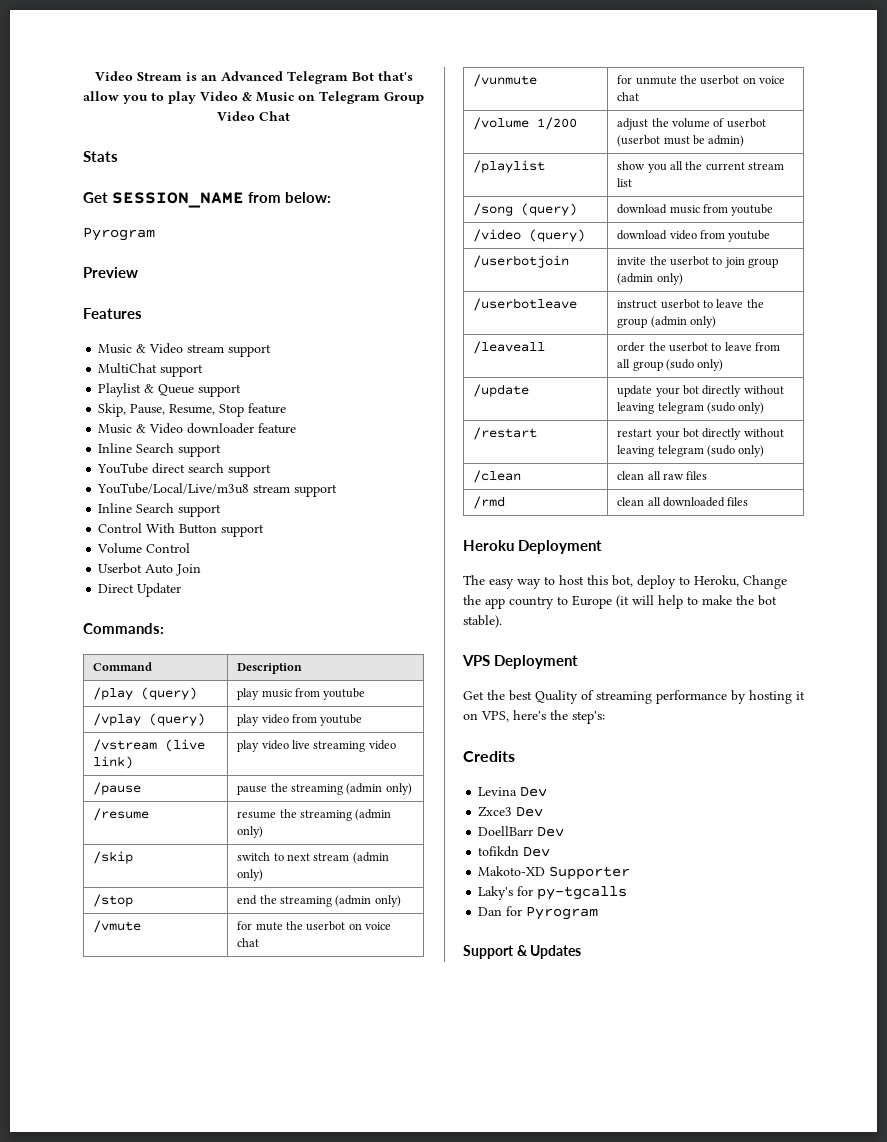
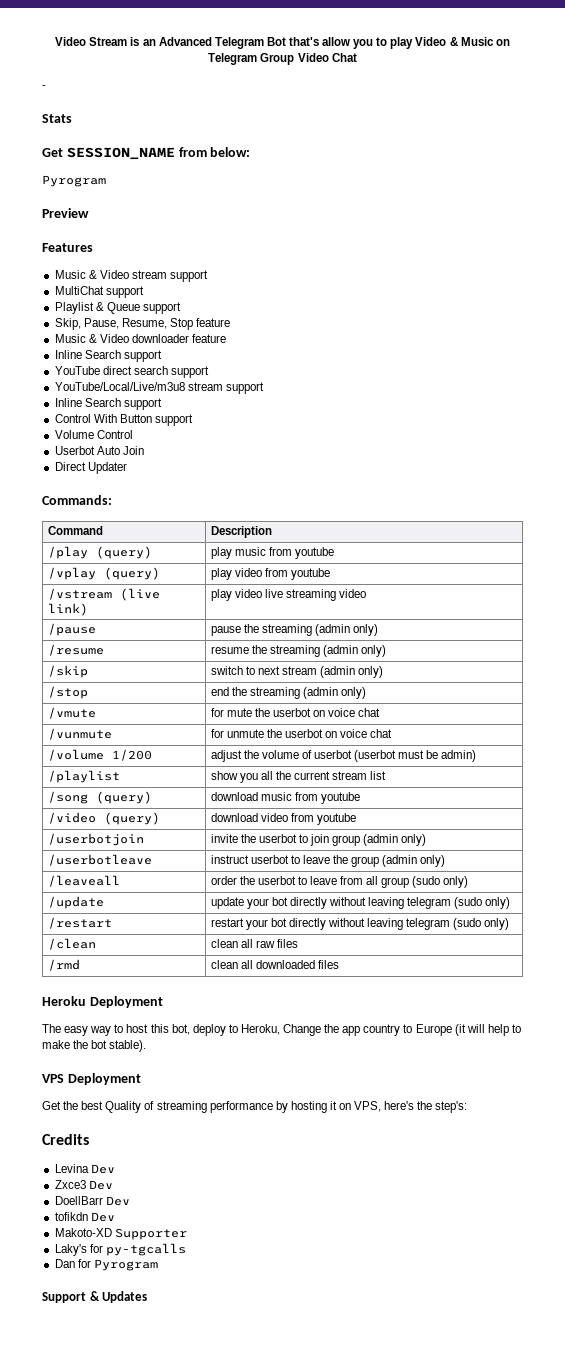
+ -

